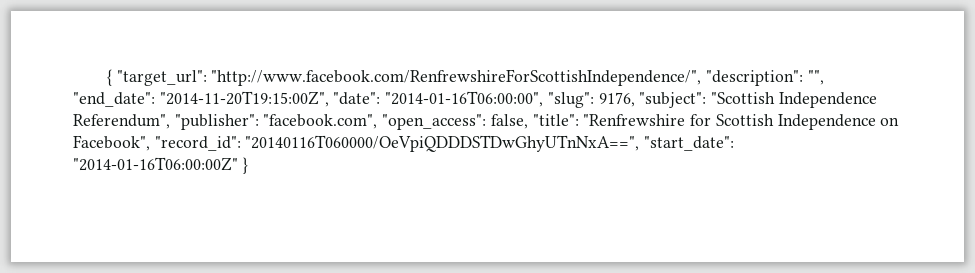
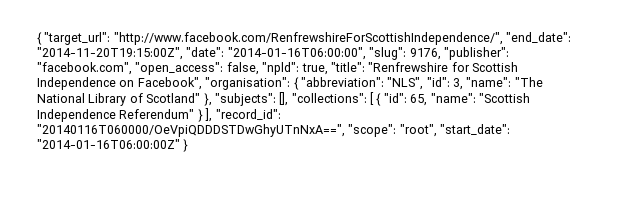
- { "target_url": "http://www.facebook.com/RenfrewshireForScottishIndependence/", "description": "", "end_date": "2014-11-20T19:15:00Z", "date": "2014-01-16T06:00:00", "slug": 9176, "subject": "Scottish Independence Referendum", "publisher": "facebook.com", "open_access": false, "title": "Renfrewshire for Scottish Independence on Facebook", "record_id": "20140116T060000/OeVpiQDDDSTDwGhyUTnNxA==", "start_date": "2014-01-16T06:00:00Z" }
+ { "target_url": "http://www.facebook.com/RenfrewshireForScottishIndependence/", "end_date": "2014-11-20T19:15:00Z", "date": "2014-01-16T06:00:00", "slug": 9176, "publisher": "facebook.com", "open_access": false, "npld": true, "title": "Renfrewshire for Scottish Independence on Facebook", "organisation": { "abbreviation": "NLS", "id": 3, "name": "The National Library of Scotland" }, "subjects": [], "collections": [ { "id": 65, "name": "Scottish Independence Referendum" } ], "record_id": "20140116T060000/OeVpiQDDDSTDwGhyUTnNxA==", "scope": "root", "start_date": "2014-01-16T06:00:00Z" }

